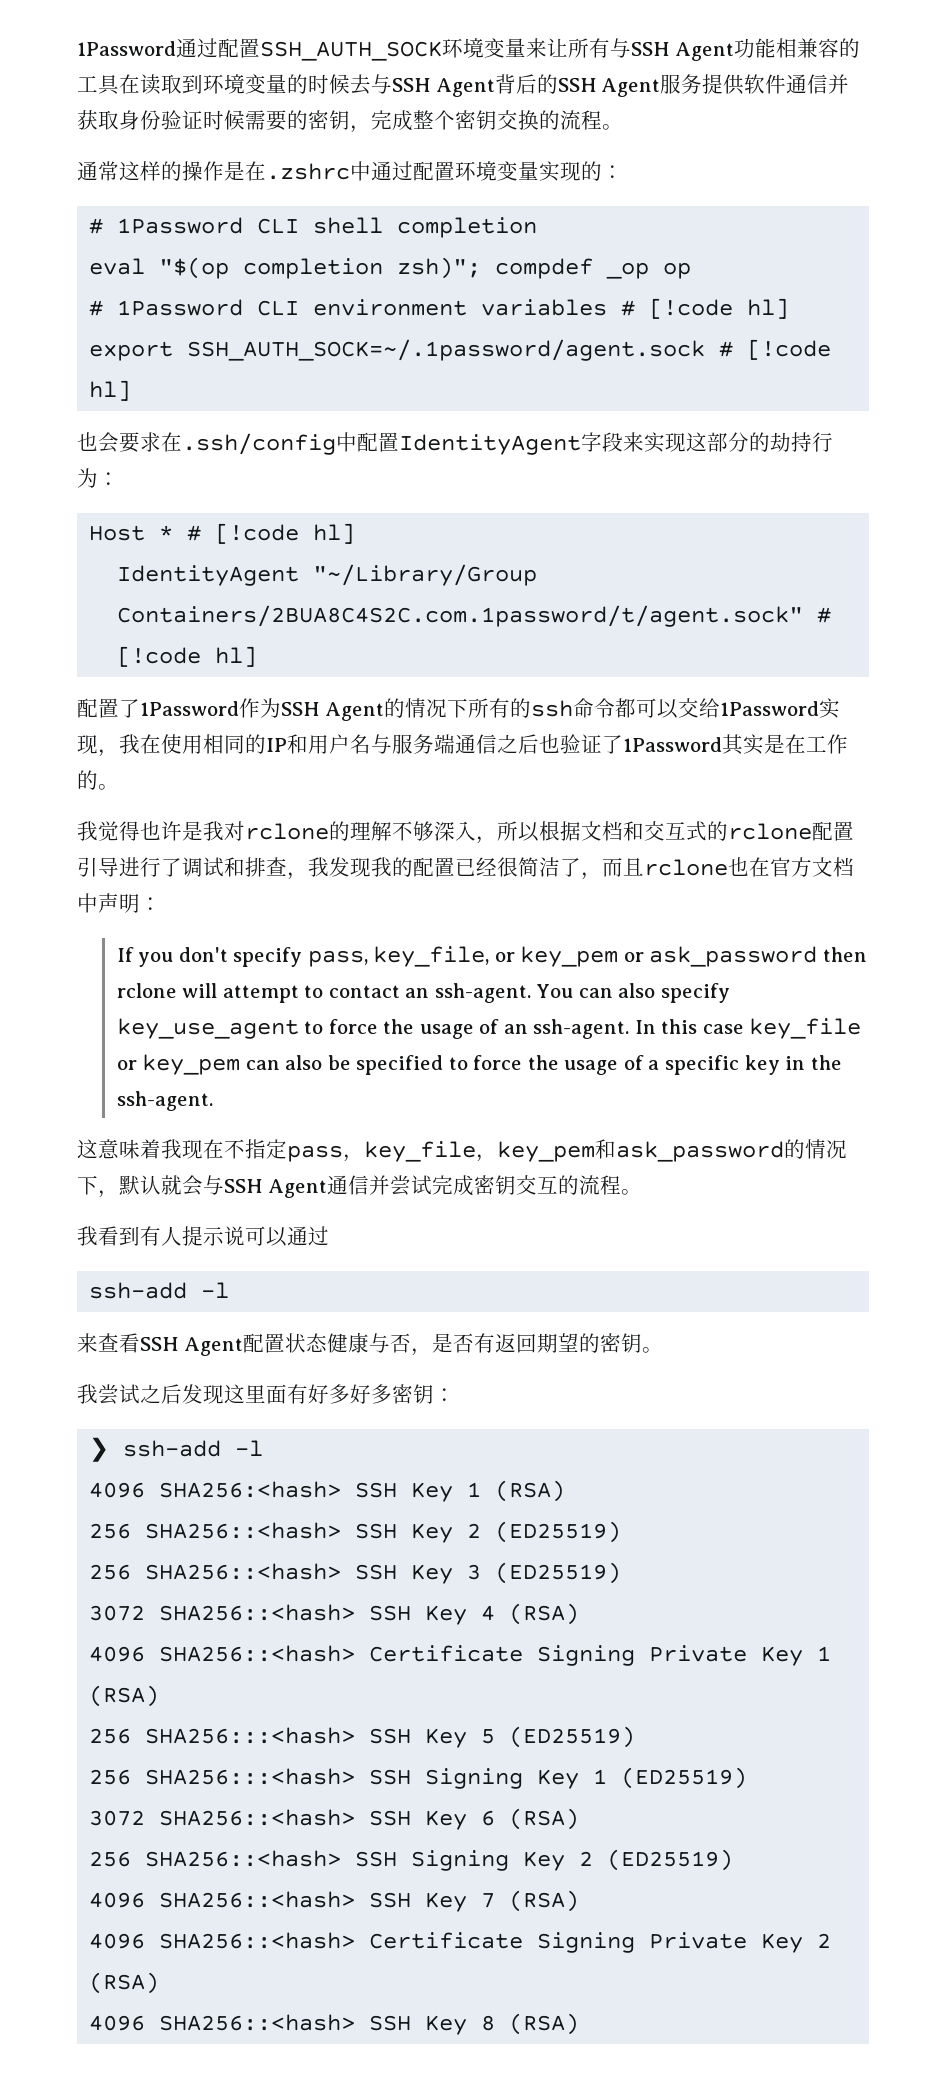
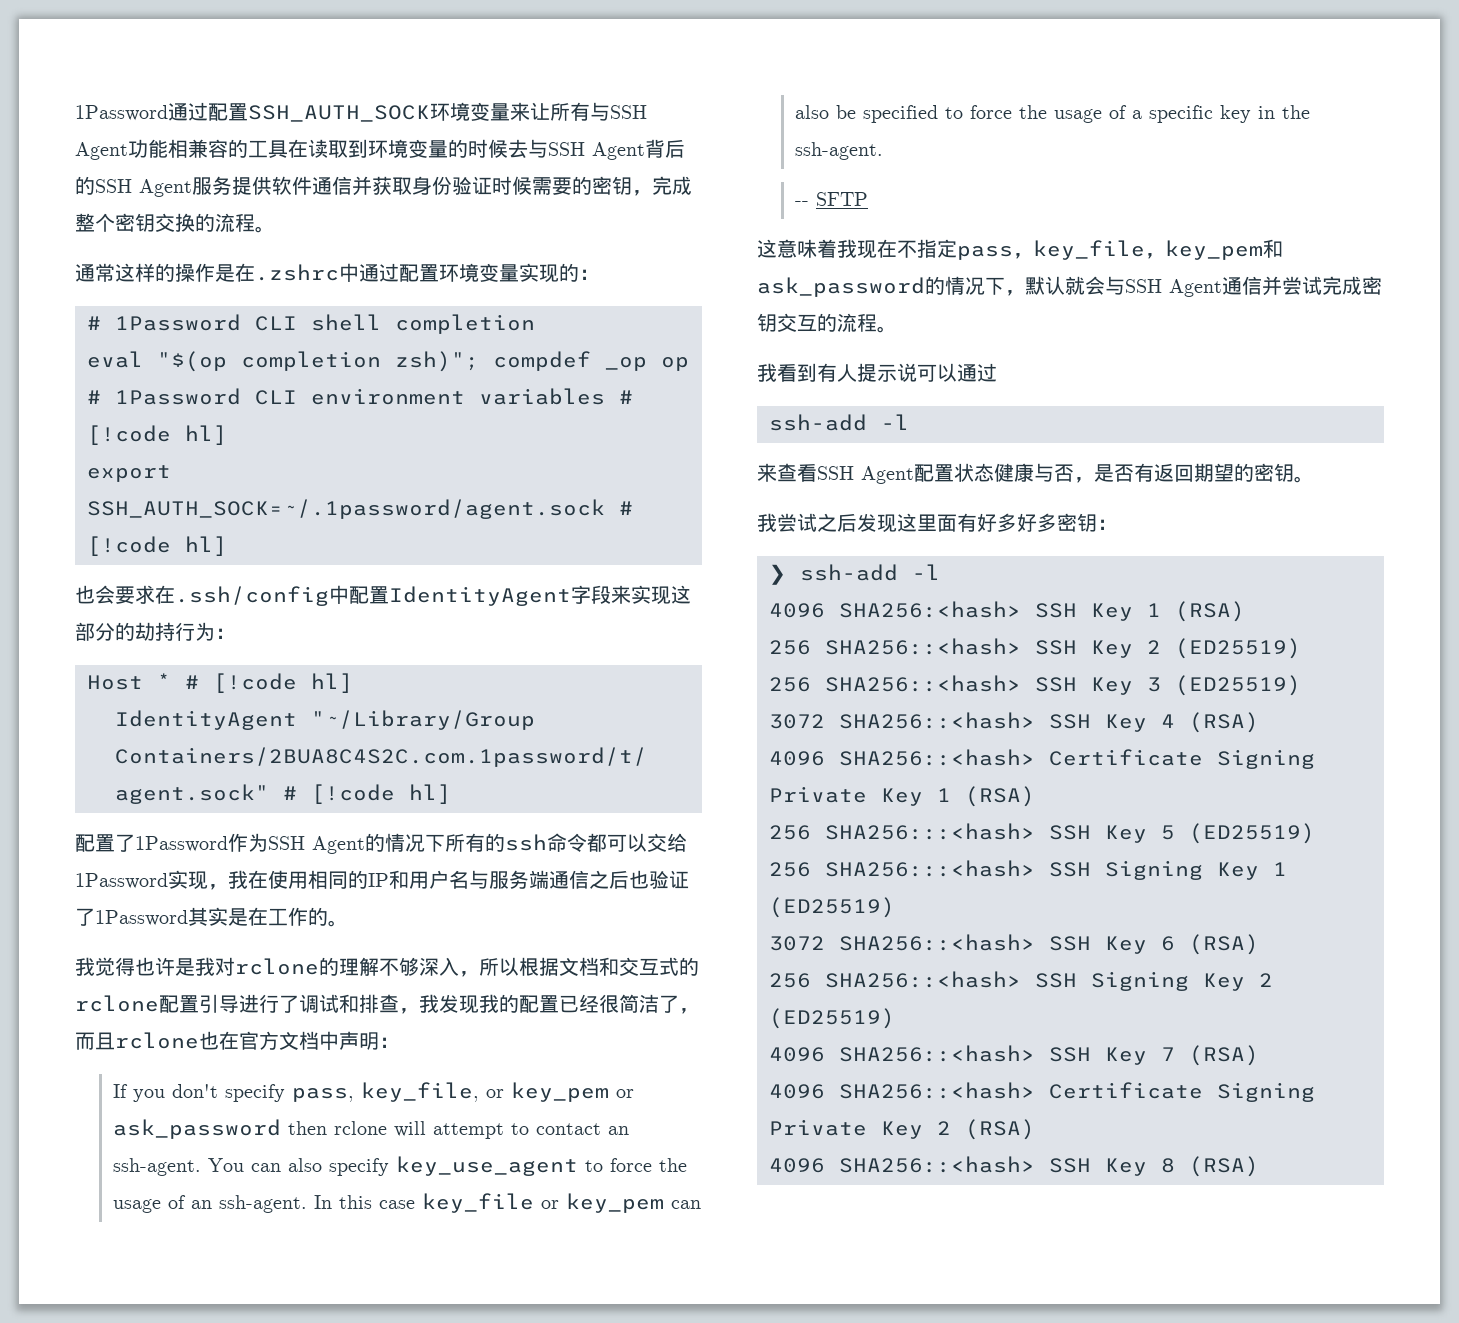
+ -- SFTP

